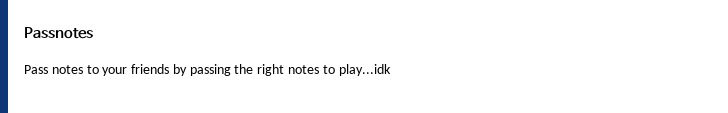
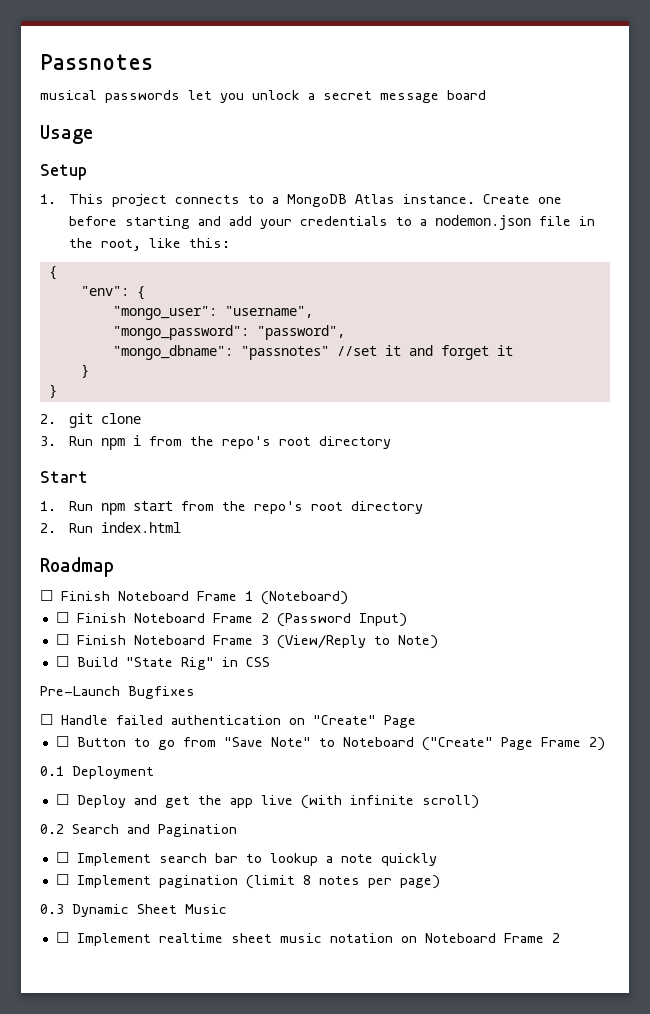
- Pass notes to your friends by passing the right notes to play...idk
+ musical passwords let you unlock a secret message board
+ Usage
+ Setup
+ 1. This project connects to a MongoDB Atlas instance. Create one before starting and add your credentials to a nodemon.json file in the root, like this:
+ {
+ "env": {
+ "mongo_user": "username",
+ "mongo_password": "password",
+ "mongo_dbname": "passnotes" //set it and forget it
+ }
+ }
+ 2. git clone
+ 3. Run npm i from the repo's root directory
+ Start
+ 1. Run npm start from the repo's root directory
+ 2. Run index.html
+ Roadmap
+ ☐ Finish Noteboard Frame 1 (Noteboard)
+ ☐ Finish Noteboard Frame 2 (Password Input)
+ ☐ Finish Noteboard Frame 3 (View/Reply to Note)
+ ☐ Build "State Rig" in CSS
+ Pre-Launch Bugfixes
+ ☐ Handle failed authentication on "Create" Page
+ ☐ Button to go from "Save Note" to Noteboard ("Create" Page Frame 2)
+ 0.1 Deployment
+ ☐ Deploy and get the app live (with infinite scroll)
+ 0.2 Search and Pagination
+ ☐ Implement search bar to lookup a note quickly
+ ☐ Implement pagination (limit 8 notes per page)
+ 0.3 Dynamic Sheet Music
+ ☐ Implement realtime sheet music notation on Noteboard Frame 2

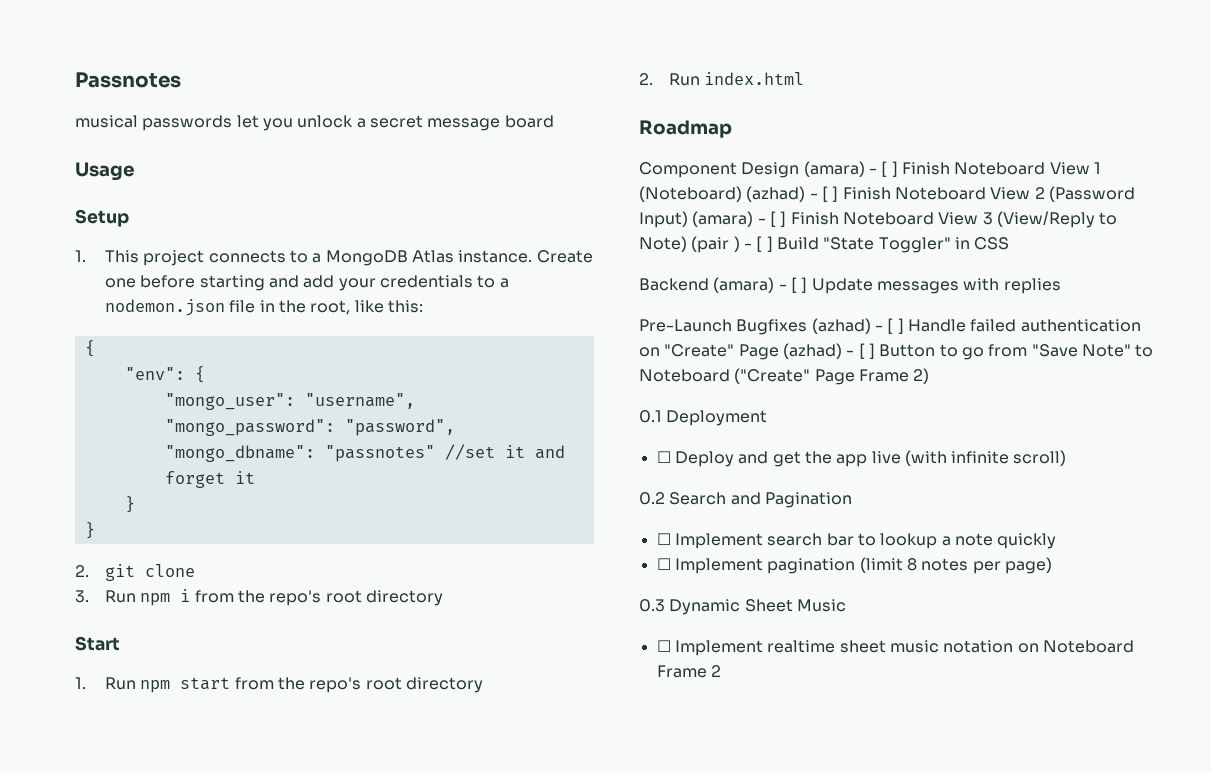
- ☐ Finish Noteboard Frame 1 (Noteboard)
- ☐ Finish Noteboard Frame 2 (Password Input)
- ☐ Finish Noteboard Frame 3 (View/Reply to Note)
- ☐ Build "State Rig" in CSS
+ Component Design (amara) - [ ] Finish Noteboard View 1 (Noteboard) (azhad) - [ ] Finish Noteboard View 2 (Password Input) (amara) - [ ] Finish Noteboard View 3 (View/Reply to Note) (pair ) - [ ] Build "State Toggler" in CSS
- Pre-Launch Bugfixes
- ☐ Handle failed authentication on "Create" Page
- ☐ Button to go from "Save Note" to Noteboard ("Create" Page Frame 2)
+ Backend (amara) - [ ] Update messages with replies
+ Pre-Launch Bugfixes (azhad) - [ ] Handle failed authentication on "Create" Page (azhad) - [ ] Button to go from "Save Note" to Noteboard ("Create" Page Frame 2)

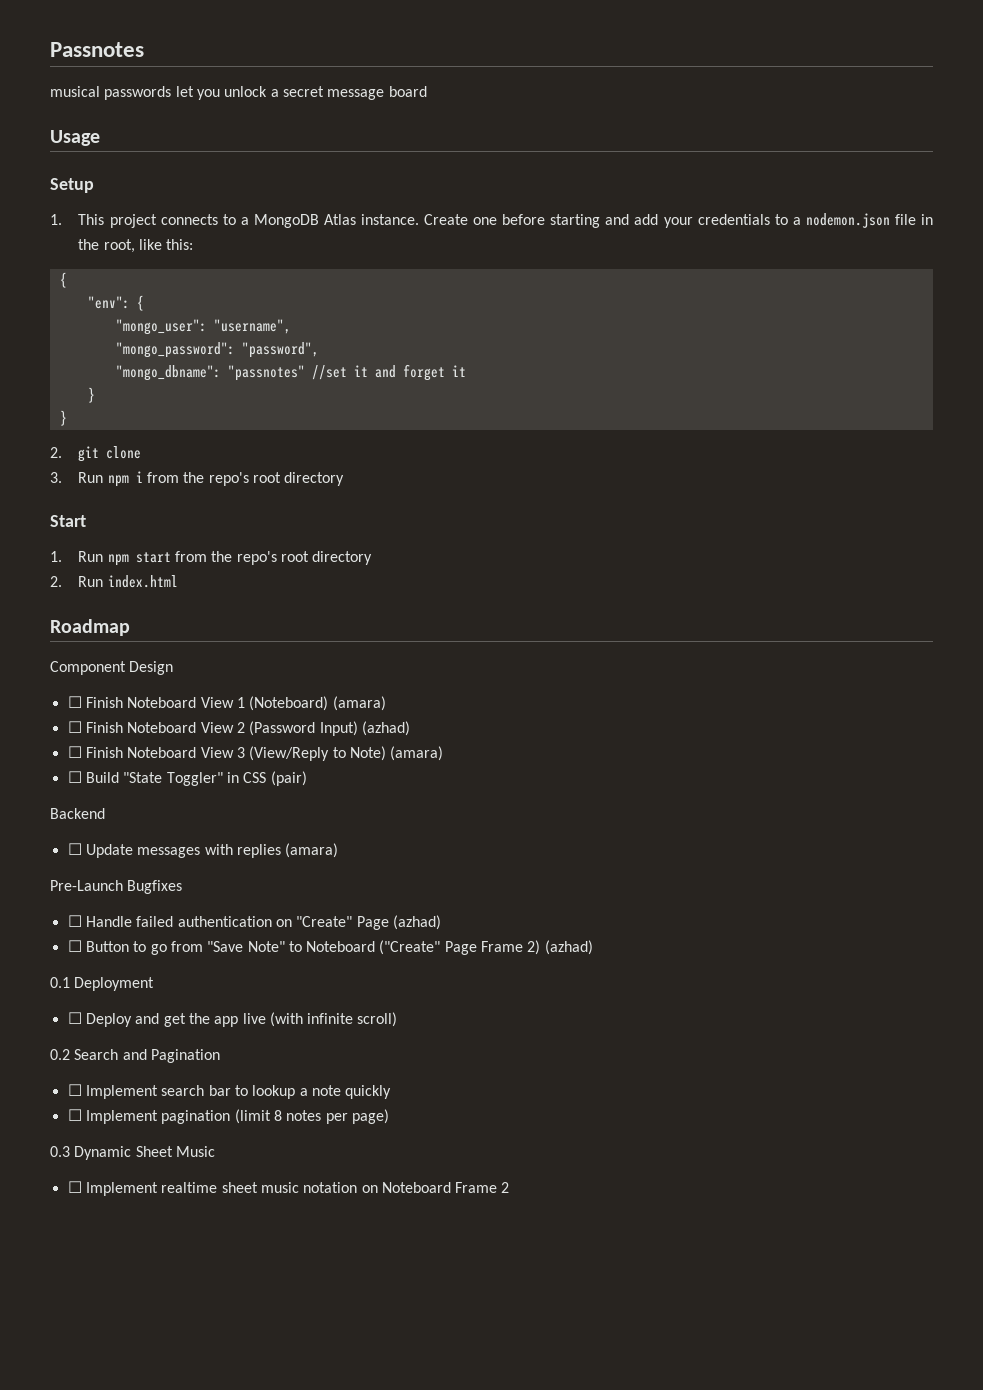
- Component Design (amara) - [ ] Finish Noteboard View 1 (Noteboard) (azhad) - [ ] Finish Noteboard View 2 (Password Input) (amara) - [ ] Finish Noteboard View 3 (View/Reply to Note) (pair ) - [ ] Build "State Toggler" in CSS
+ Component Design
+ ☐ Finish Noteboard View 1 (Noteboard) (amara)
+ ☐ Finish Noteboard View 2 (Password Input) (azhad)
+ ☐ Finish Noteboard View 3 (View/Reply to Note) (amara)
+ ☐ Build "State Toggler" in CSS (pair)
- Backend (amara) - [ ] Update messages with replies
+ Backend
+ ☐ Update messages with replies (amara)
- Pre-Launch Bugfixes (azhad) - [ ] Handle failed authentication on "Create" Page (azhad) - [ ] Button to go from "Save Note" to Noteboard ("Create" Page Frame 2)
+ Pre-Launch Bugfixes
+ ☐ Handle failed authentication on "Create" Page (azhad)
+ ☐ Button to go from "Save Note" to Noteboard ("Create" Page Frame 2) (azhad)

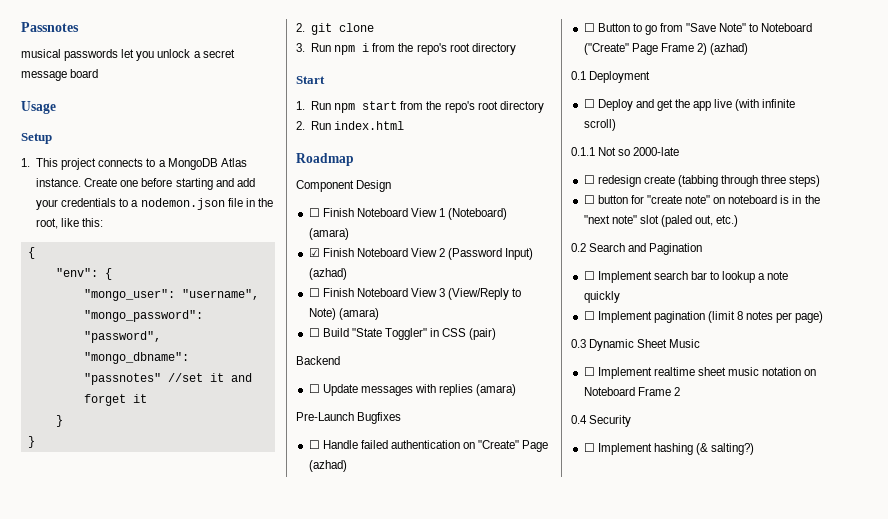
- ☐ Finish Noteboard View 2 (Password Input) (azhad)
+ ☑ Finish Noteboard View 2 (Password Input) (azhad)
+ 0.1.1 Not so 2000-late
+ ☐ redesign create (tabbing through three steps)
+ ☐ button for "create note" on noteboard is in the "next note" slot (paled out, etc.)
+ 0.4 Security
+ ☐ Implement hashing (& salting?)

